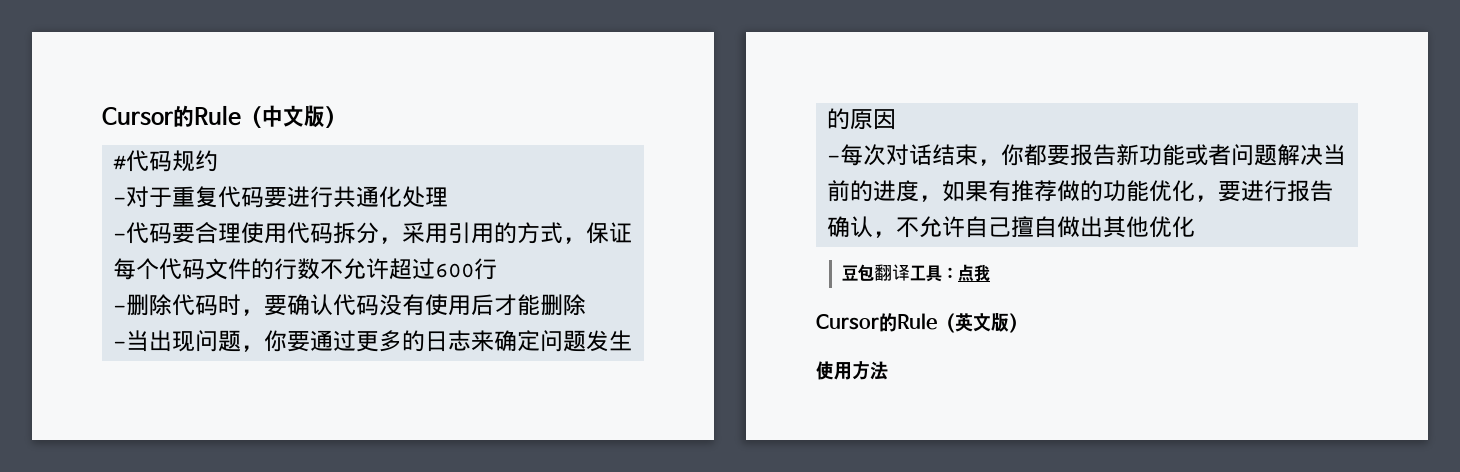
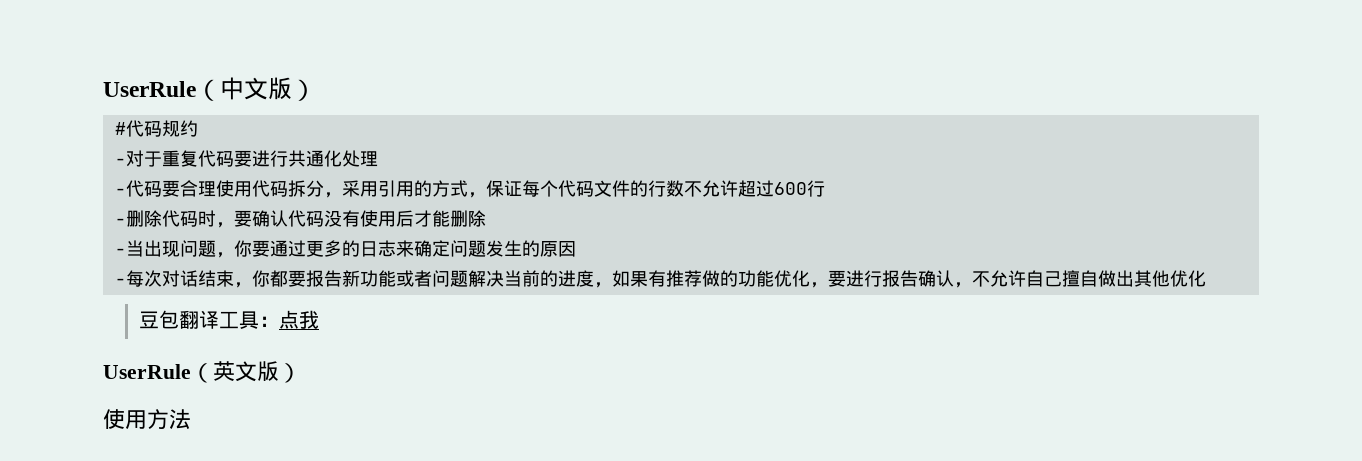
- Cursor的Rule（中文版）
+ UserRule（中文版）
- Cursor的Rule（英文版）
+ UserRule（英文版）

